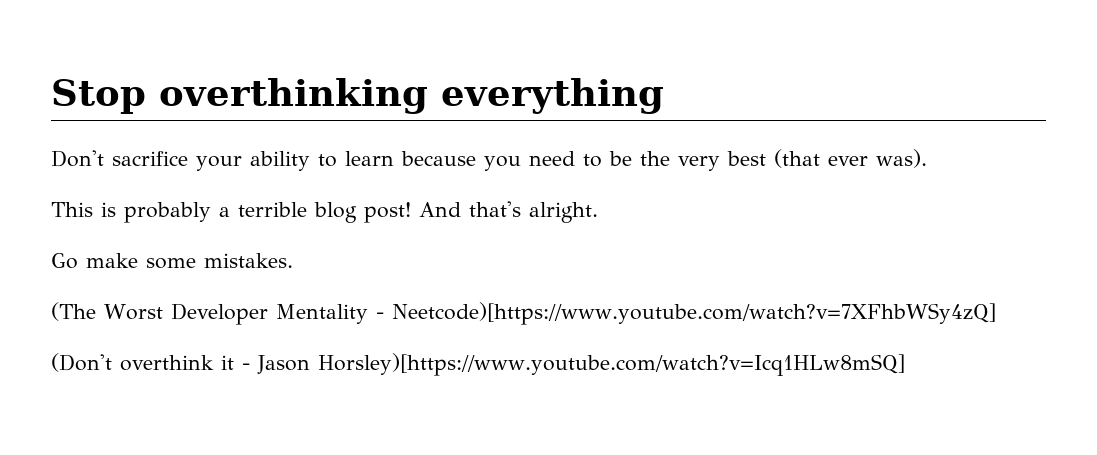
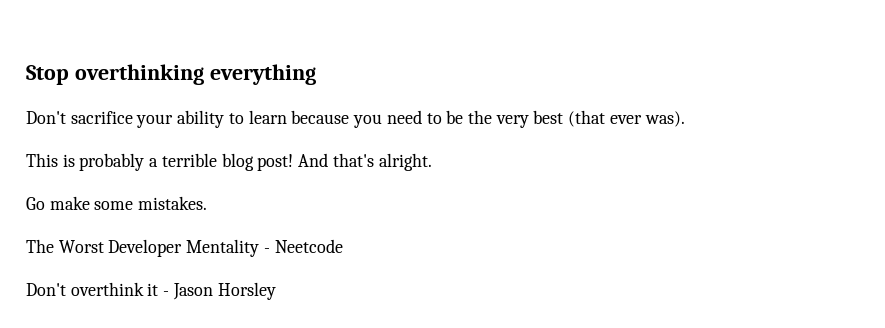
- (The Worst Developer Mentality - Neetcode)[https://www.youtube.com/watch?v=7XFhbWSy4zQ]
- (Don't overthink it - Jason Horsley)[https://www.youtube.com/watch?v=Icq1HLw8mSQ]
+ The Worst Developer Mentality - Neetcode
+ Don't overthink it - Jason Horsley

